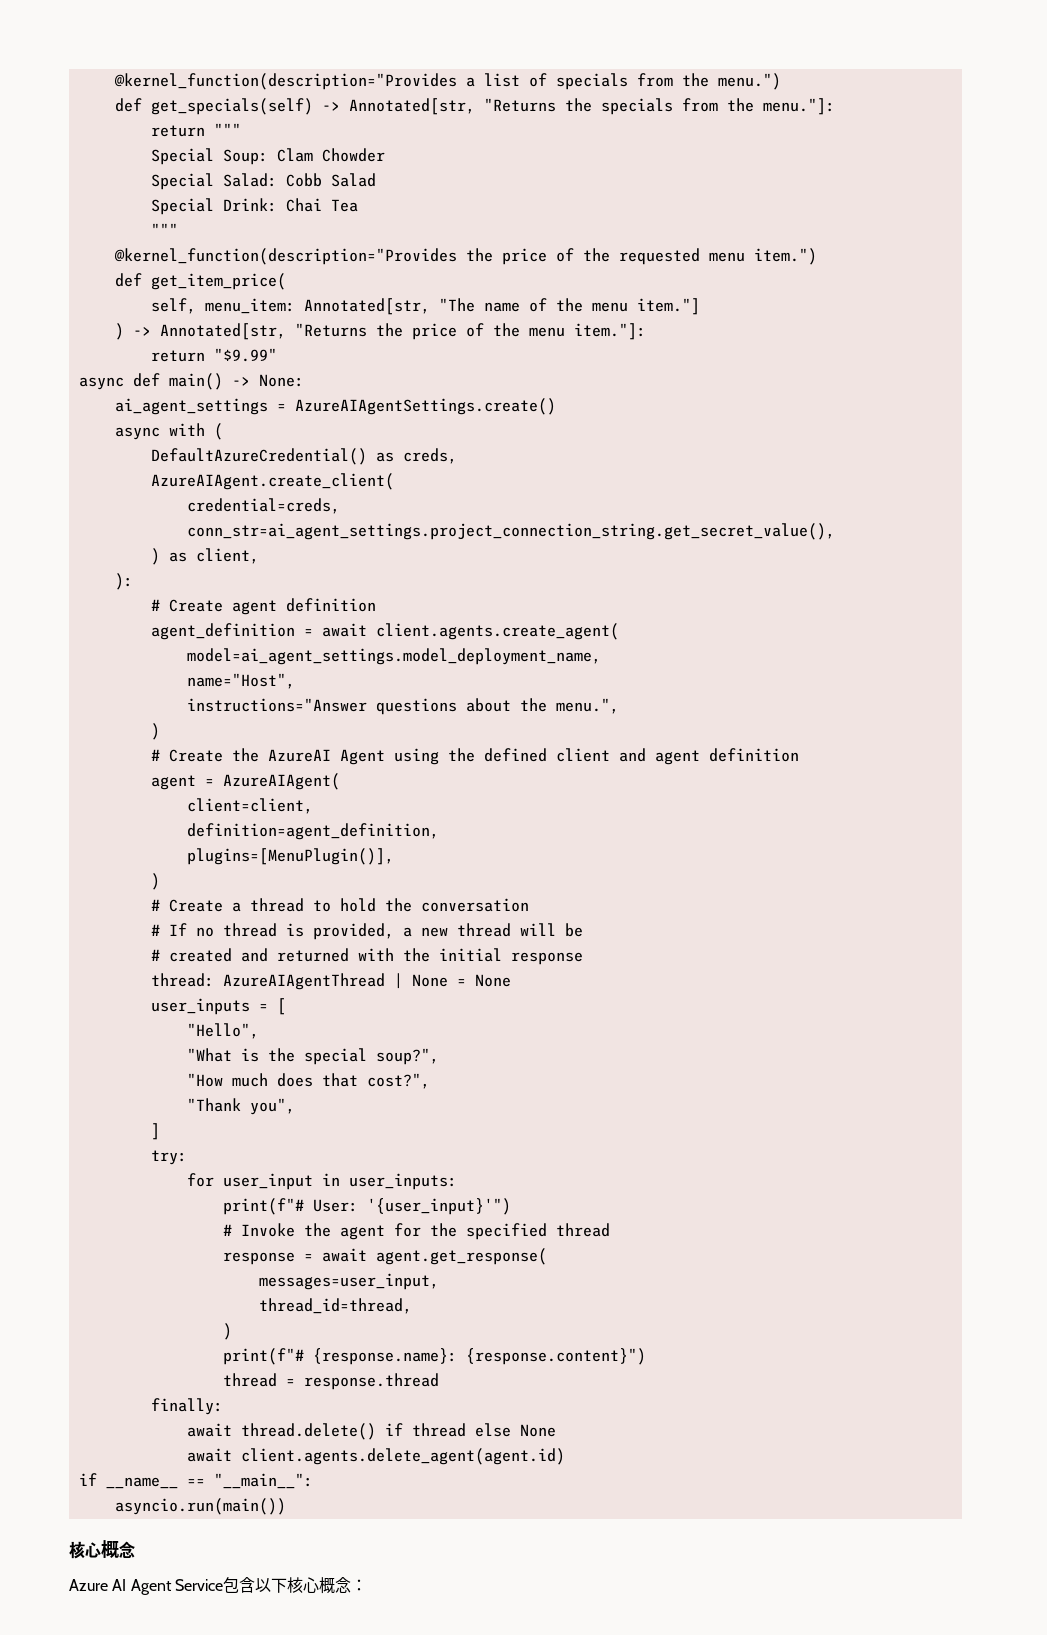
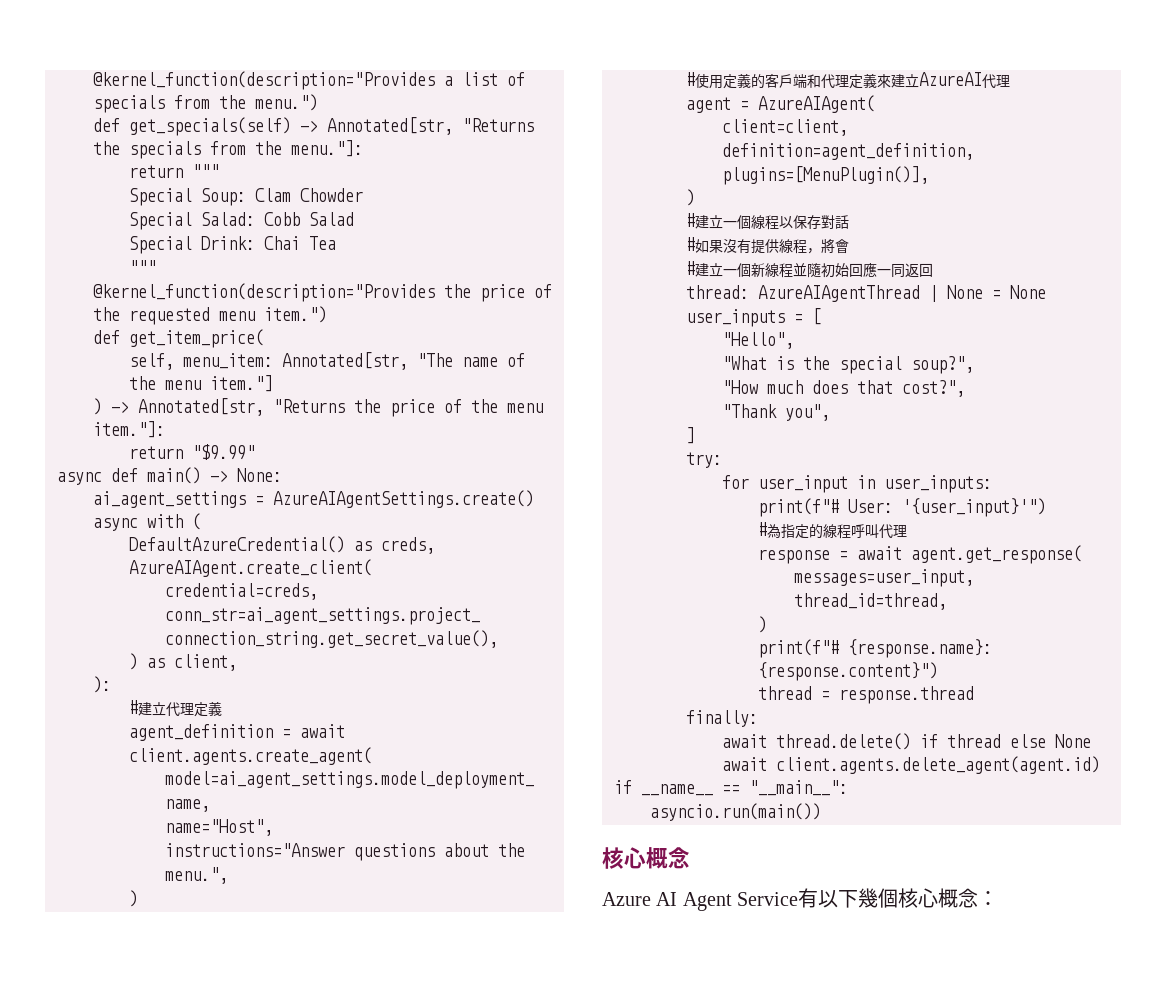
- # Create agent definition
+ #建立代理定義
- # Create the AzureAI Agent using the defined client and agent definition
+ #使用定義的客戶端和代理定義來建立AzureAI代理
- # Create a thread to hold the conversation
- # If no thread is provided, a new thread will be
- # created and returned with the initial response
+ #建立一個線程以保存對話
+ #如果沒有提供線程，將會
+ #建立一個新線程並隨初始回應一同返回
- # Invoke the agent for the specified thread
+ #為指定的線程呼叫代理
- Azure AI Agent Service包含以下核心概念：
+ Azure AI Agent Service有以下幾個核心概念：

